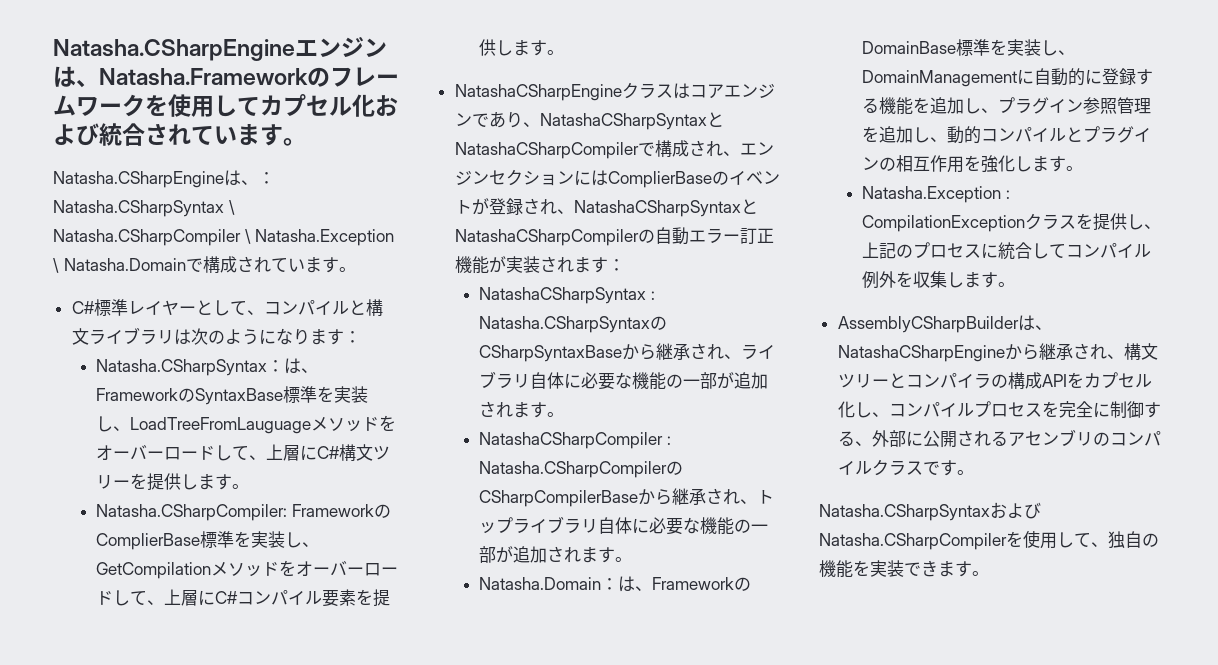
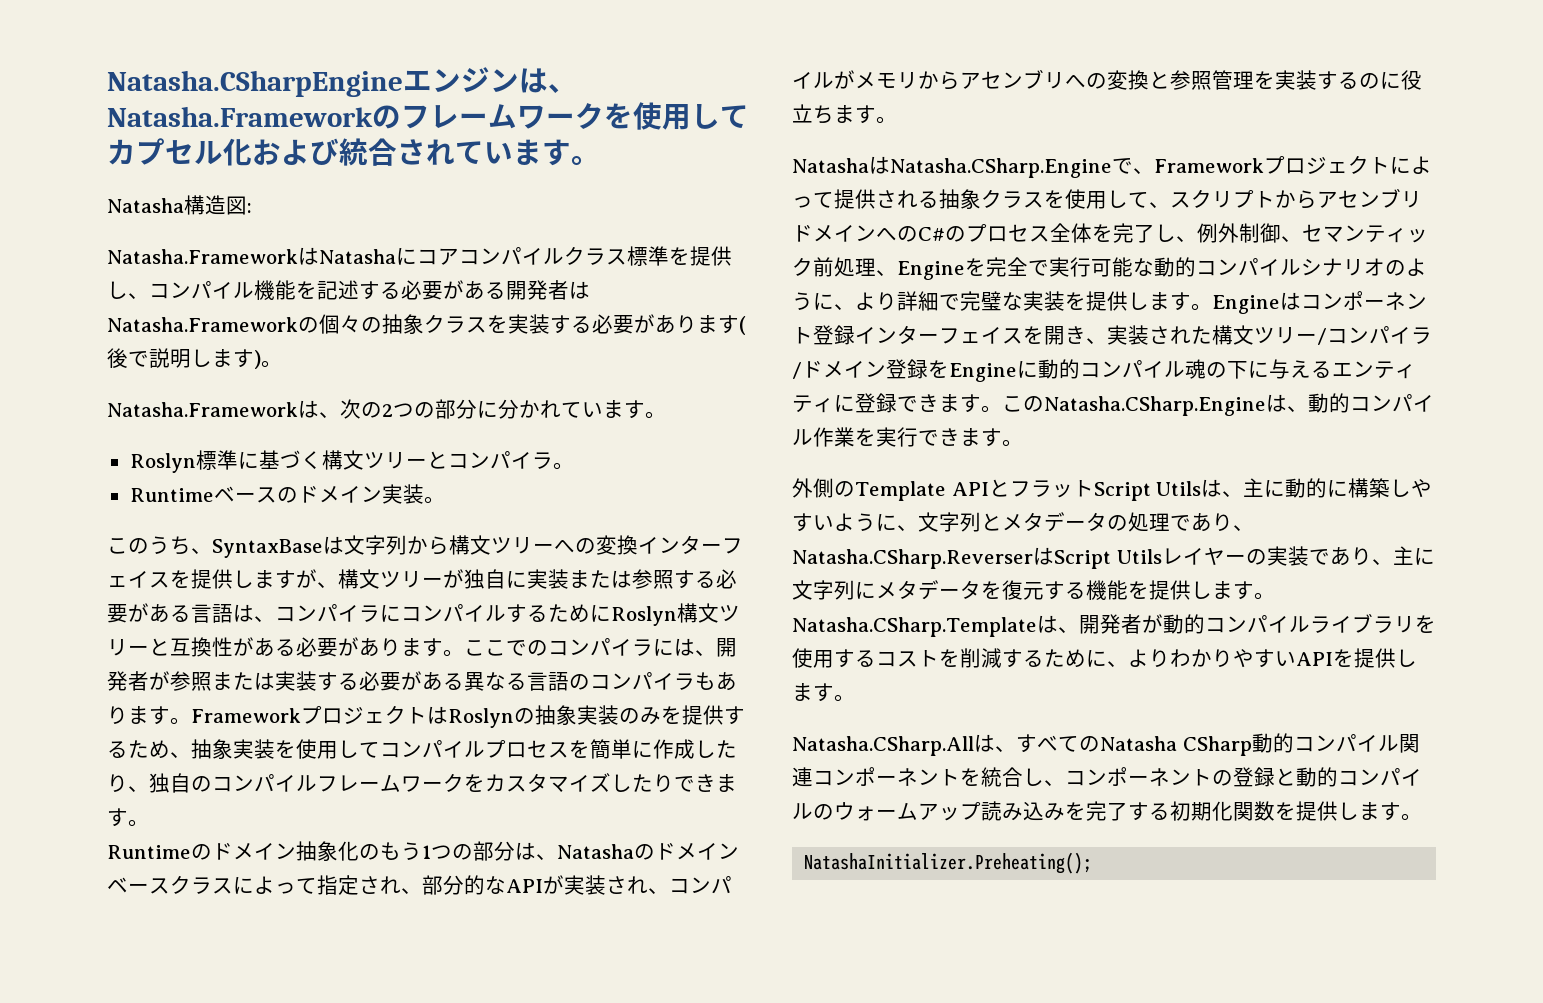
- Natasha.CSharpEngineは、：Natasha.CSharpSyntax \ Natasha.CSharpCompiler \ Natasha.Exception \ Natasha.Domainで構成されています。
- C#標準レイヤーとして、コンパイルと構文ライブラリは次のようになります：
- Natasha.CSharpSyntax：は、FrameworkのSyntaxBase標準を実装し、LoadTreeFromLauguageメソッドをオーバーロードして、上層にC#構文ツリーを提供します。
- Natasha.CSharpCompiler: FrameworkのComplierBase標準を実装し、GetCompilationメソッドをオーバーロードして、上層にC#コンパイル要素を提供します。
- NatashaCSharpEngineクラスはコアエンジンであり、NatashaCSharpSyntaxとNatashaCSharpCompilerで構成され、エンジンセクションにはComplierBaseのイベントが登録され、NatashaCSharpSyntaxとNatashaCSharpCompilerの自動エラー訂正機能が実装されます：
- NatashaCSharpSyntax : Natasha.CSharpSyntaxのCSharpSyntaxBaseから継承され、ライブラリ自体に必要な機能の一部が追加されます。
- NatashaCSharpCompiler : Natasha.CSharpCompilerのCSharpCompilerBaseから継承され、トップライブラリ自体に必要な機能の一部が追加されます。
- Natasha.Domain：は、FrameworkのDomainBase標準を実装し、DomainManagementに自動的に登録する機能を追加し、プラグイン参照管理を追加し、動的コンパイルとプラグインの相互作用を強化します。
- Natasha.Exception : CompilationExceptionクラスを提供し、上記のプロセスに統合してコンパイル例外を収集します。
- AssemblyCSharpBuilderは、NatashaCSharpEngineから継承され、構文ツリーとコンパイラの構成APIをカプセル化し、コンパイルプロセスを完全に制御する、外部に公開されるアセンブリのコンパイルクラスです。
- Natasha.CSharpSyntaxおよびNatasha.CSharpCompilerを使用して、独自の機能を実装できます。
+ Natasha構造図:
+ Natasha.FrameworkはNatashaにコアコンパイルクラス標準を提供し、コンパイル機能を記述する必要がある開発者はNatasha.Frameworkの個々の抽象クラスを実装する必要があります(後で説明します)。
+ Natasha.Frameworkは、次の2つの部分に分かれています。
+ Roslyn標準に基づく構文ツリーとコンパイラ。
+ Runtimeベースのドメイン実装。
+ このうち、SyntaxBaseは文字列から構文ツリーへの変換インターフェイスを提供しますが、構文ツリーが独自に実装または参照する必要がある言語は、コンパイラにコンパイルするためにRoslyn構文ツリーと互換性がある必要があります。ここでのコンパイラには、開発者が参照または実装する必要がある異なる言語のコンパイラもあります。FrameworkプロジェクトはRoslynの抽象実装のみを提供するため、抽象実装を使用してコンパイルプロセスを簡単に作成したり、独自のコンパイルフレームワークをカスタマイズしたりできます。
+ Runtimeのドメイン抽象化のもう1つの部分は、Natashaのドメインベースクラスによって指定され、部分的なAPIが実装され、コンパイルがメモリからアセンブリへの変換と参照管理を実装するのに役立ちます。
+ NatashaはNatasha.CSharp.Engineで、Frameworkプロジェクトによって提供される抽象クラスを使用して、スクリプトからアセンブリドメインへのC#のプロセス全体を完了し、例外制御、セマンティック前処理、Engineを完全で実行可能な動的コンパイルシナリオのように、より詳細で完璧な実装を提供します。Engineはコンポーネント登録インターフェイスを開き、実装された構文ツリー/コンパイラ/ドメイン登録をEngineに動的コンパイル魂の下に与えるエンティティに登録できます。このNatasha.CSharp.Engineは、動的コンパイル作業を実行できます。
+ 外側のTemplate APIとフラットScript Utilsは、主に動的に構築しやすいように、文字列とメタデータの処理であり、Natasha.CSharp.ReverserはScript Utilsレイヤーの実装であり、主に文字列にメタデータを復元する機能を提供します。Natasha.CSharp.Templateは、開発者が動的コンパイルライブラリを使用するコストを削減するために、よりわかりやすいAPIを提供します。
+ Natasha.CSharp.Allは、すべてのNatasha CSharp動的コンパイル関連コンポーネントを統合し、コンポーネントの登録と動的コンパイルのウォームアップ読み込みを完了する初期化関数を提供します。
+ NatashaInitializer.Preheating();

